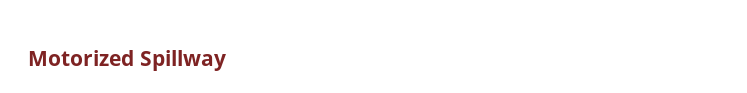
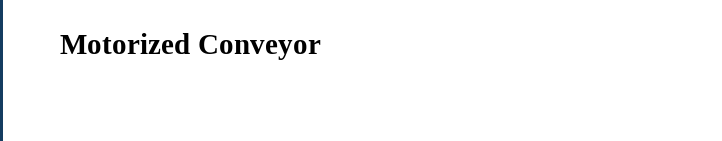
- Motorized Spillway
+ Motorized Conveyor

